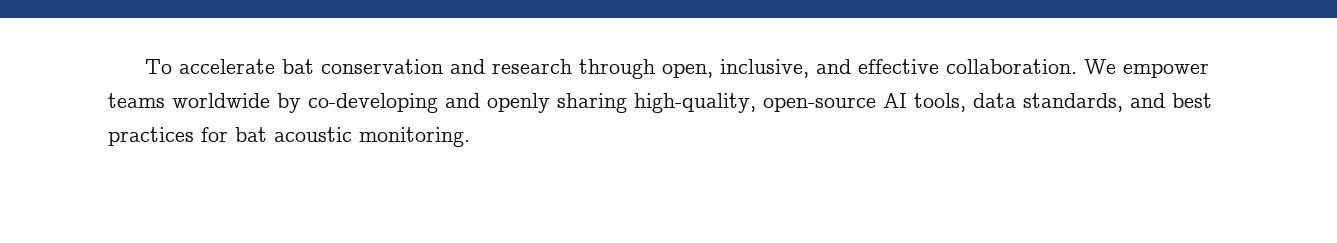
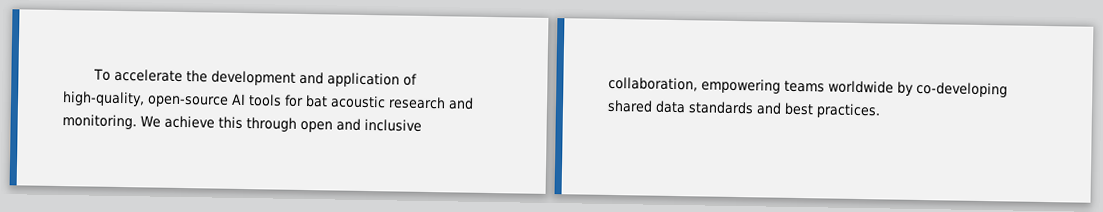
- To accelerate bat conservation and research through open, inclusive, and effective collaboration. We empower teams worldwide by co-developing and openly sharing high-quality, open-source AI tools, data standards, and best practices for bat acoustic monitoring.
+ To accelerate the development and application of high-quality, open-source AI tools for bat acoustic research and monitoring. We achieve this through open and inclusive collaboration, empowering teams worldwide by co-developing shared data standards and best practices.

